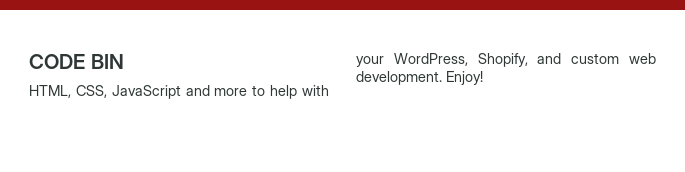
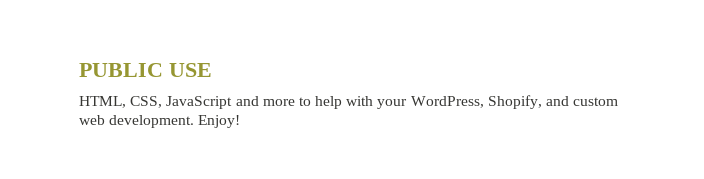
- CODE BIN
+ PUBLIC USE

